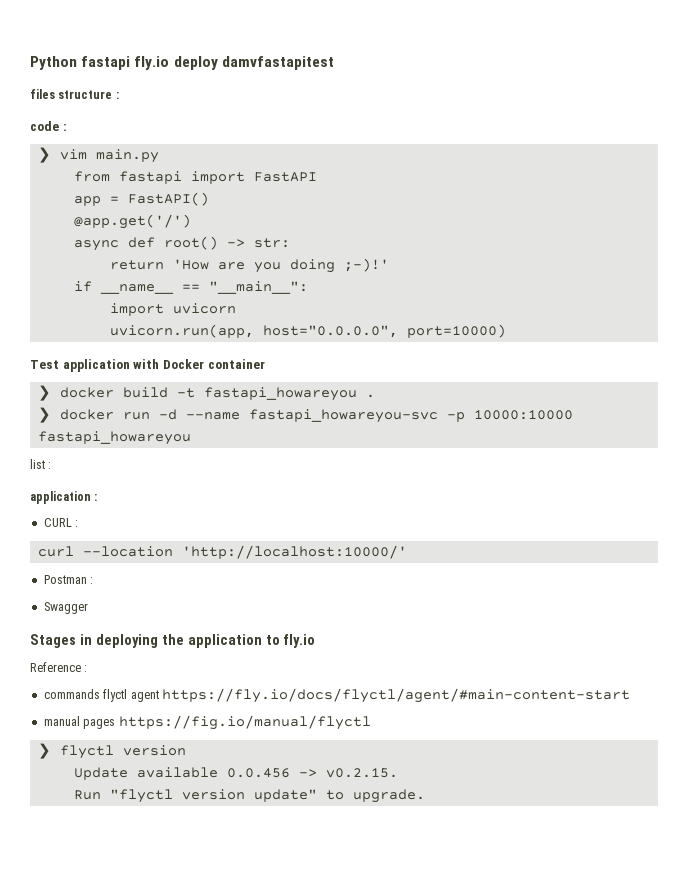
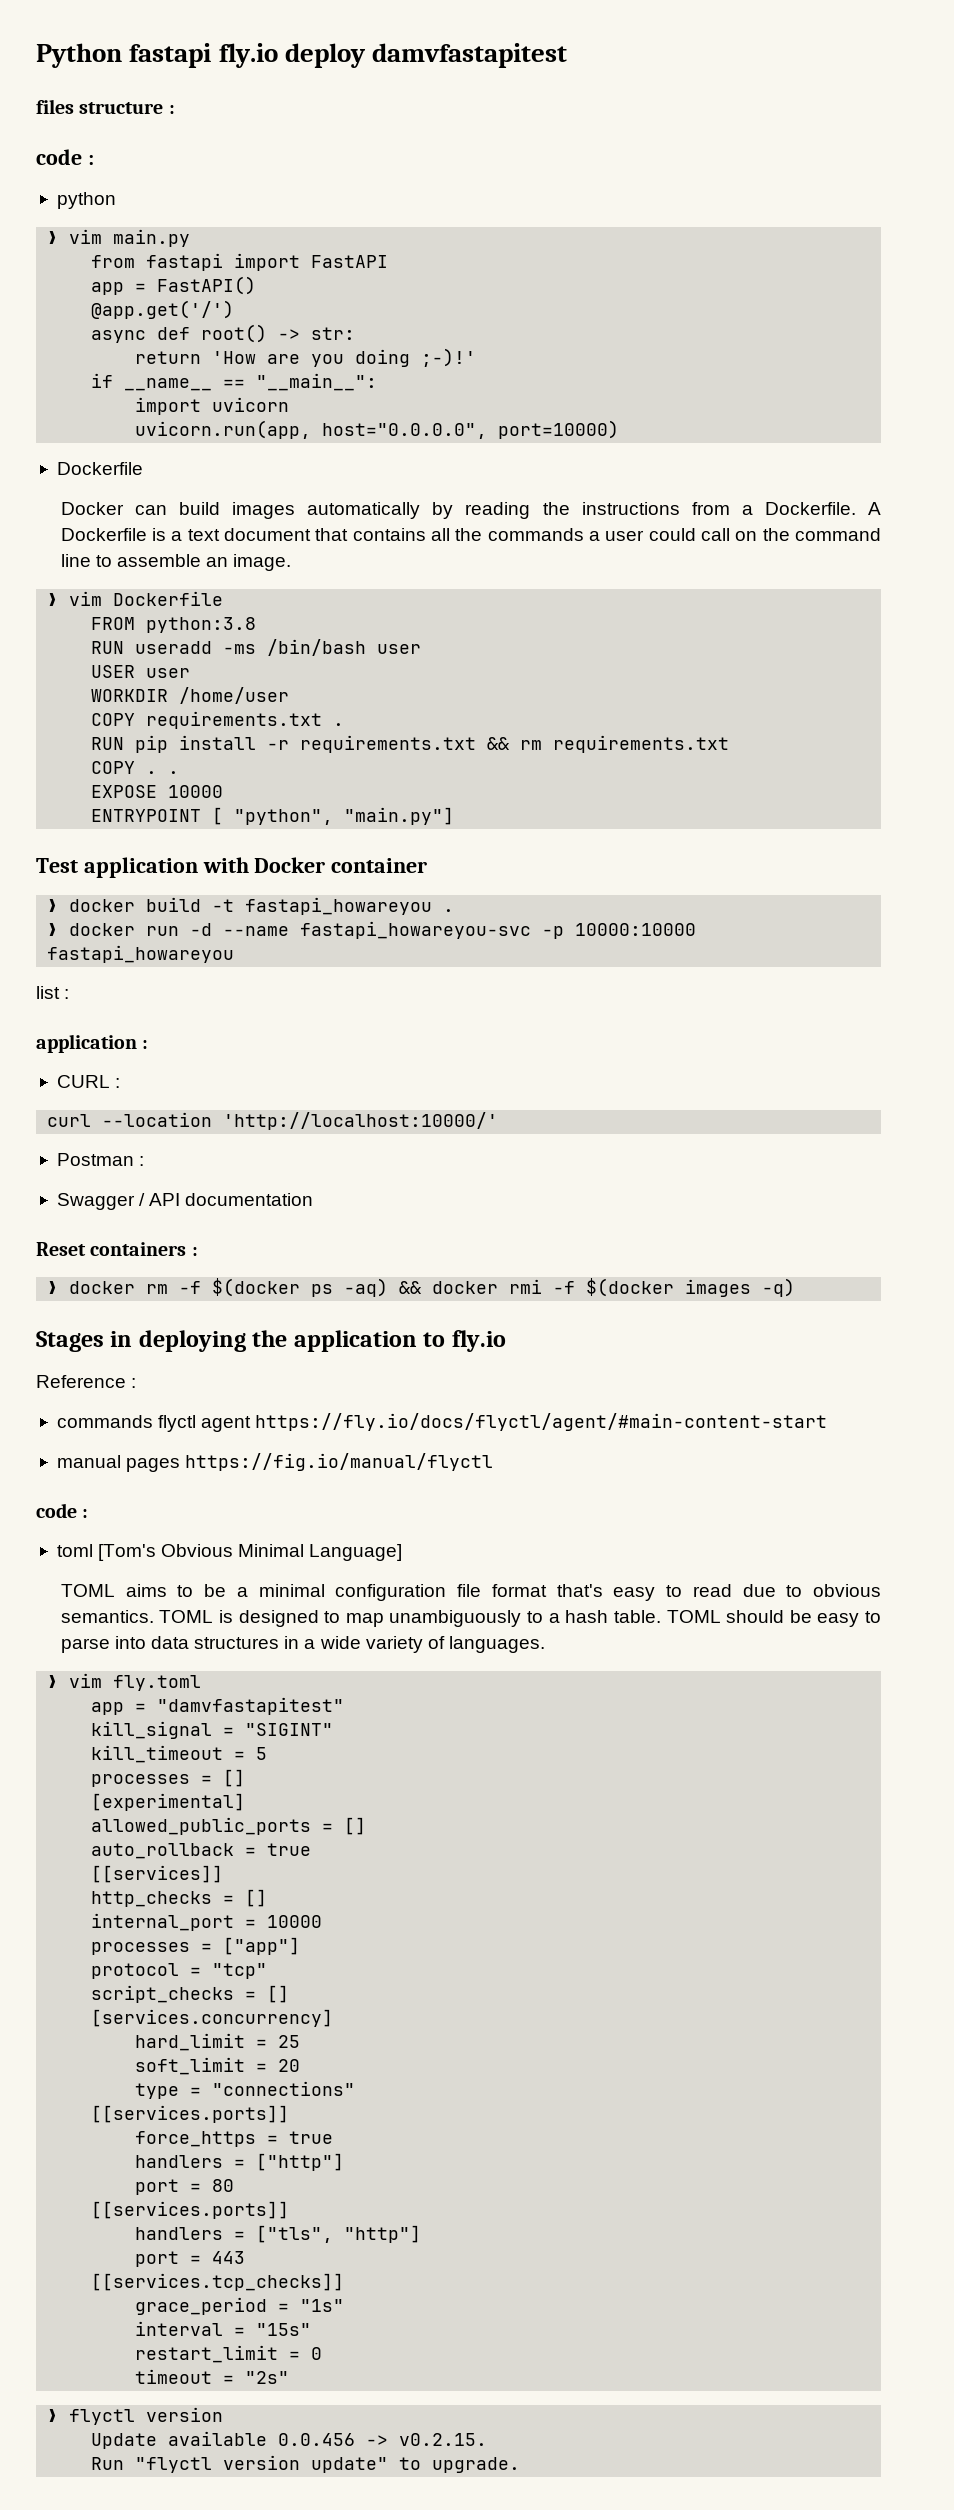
+ python
  uvicorn.run(app, host="0.0.0.0", port=10000)
+ Dockerfile
+ Docker can build images automatically by reading the instructions from a Dockerfile. A Dockerfile is a text document that contains all the commands a user could call on the command line to assemble an image.
+ ❯ vim Dockerfile
+ FROM python:3.8
+ RUN useradd -ms /bin/bash user
+ USER user
+ WORKDIR /home/user
+ COPY requirements.txt .
+ RUN pip install -r requirements.txt && rm requirements.txt
+ COPY . .
+ EXPOSE 10000
+ ENTRYPOINT [ "python", "main.py"]
- Swagger
+ Swagger / API documentation
+ Reset containers :
+ ❯ docker rm -f $(docker ps -aq) && docker rmi -f $(docker images -q)
  manual pages https://fig.io/manual/flyctl
+ code :
+ toml [Tom's Obvious Minimal Language]
+ TOML aims to be a minimal configuration file format that's easy to read due to obvious semantics. TOML is designed to map unambiguously to a hash table. TOML should be easy to parse into data structures in a wide variety of languages.
+ ❯ vim fly.toml
+ app = "damvfastapitest"
+ kill_signal = "SIGINT"
+ kill_timeout = 5
+ processes = []
+ [experimental]
+ allowed_public_ports = []
+ auto_rollback = true
+ [[services]]
+ http_checks = []
+ internal_port = 10000
+ processes = ["app"]
+ protocol = "tcp"
+ script_checks = []
+ [services.concurrency]
+ hard_limit = 25
+ soft_limit = 20
+ type = "connections"
+ [[services.ports]]
+ force_https = true
+ handlers = ["http"]
+ port = 80
+ [[services.ports]]
+ handlers = ["tls", "http"]
+ port = 443
+ [[services.tcp_checks]]
+ grace_period = "1s"
+ interval = "15s"
+ restart_limit = 0
+ timeout = "2s"

